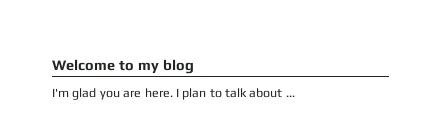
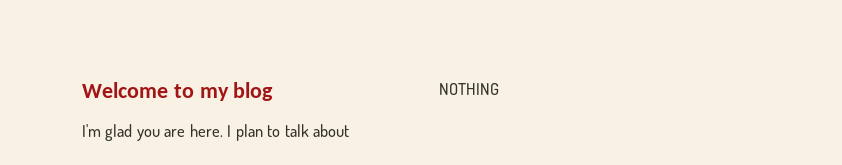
- I plan to talk about ...
+ I plan to talk about NOTHING

